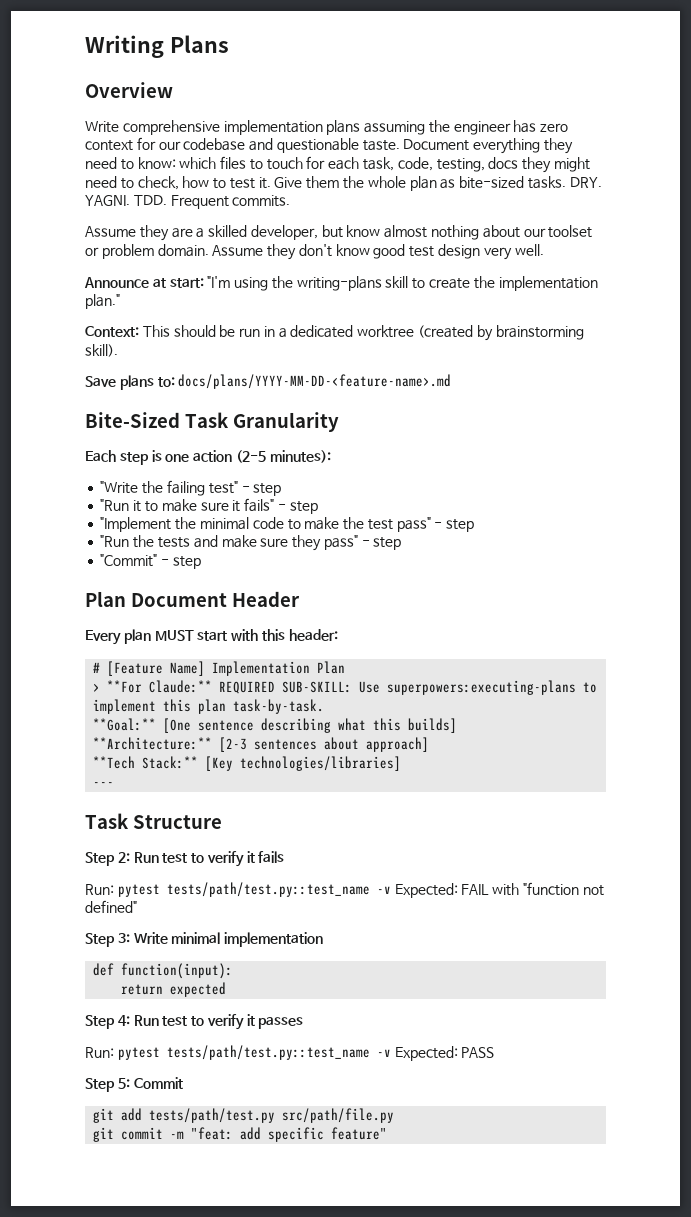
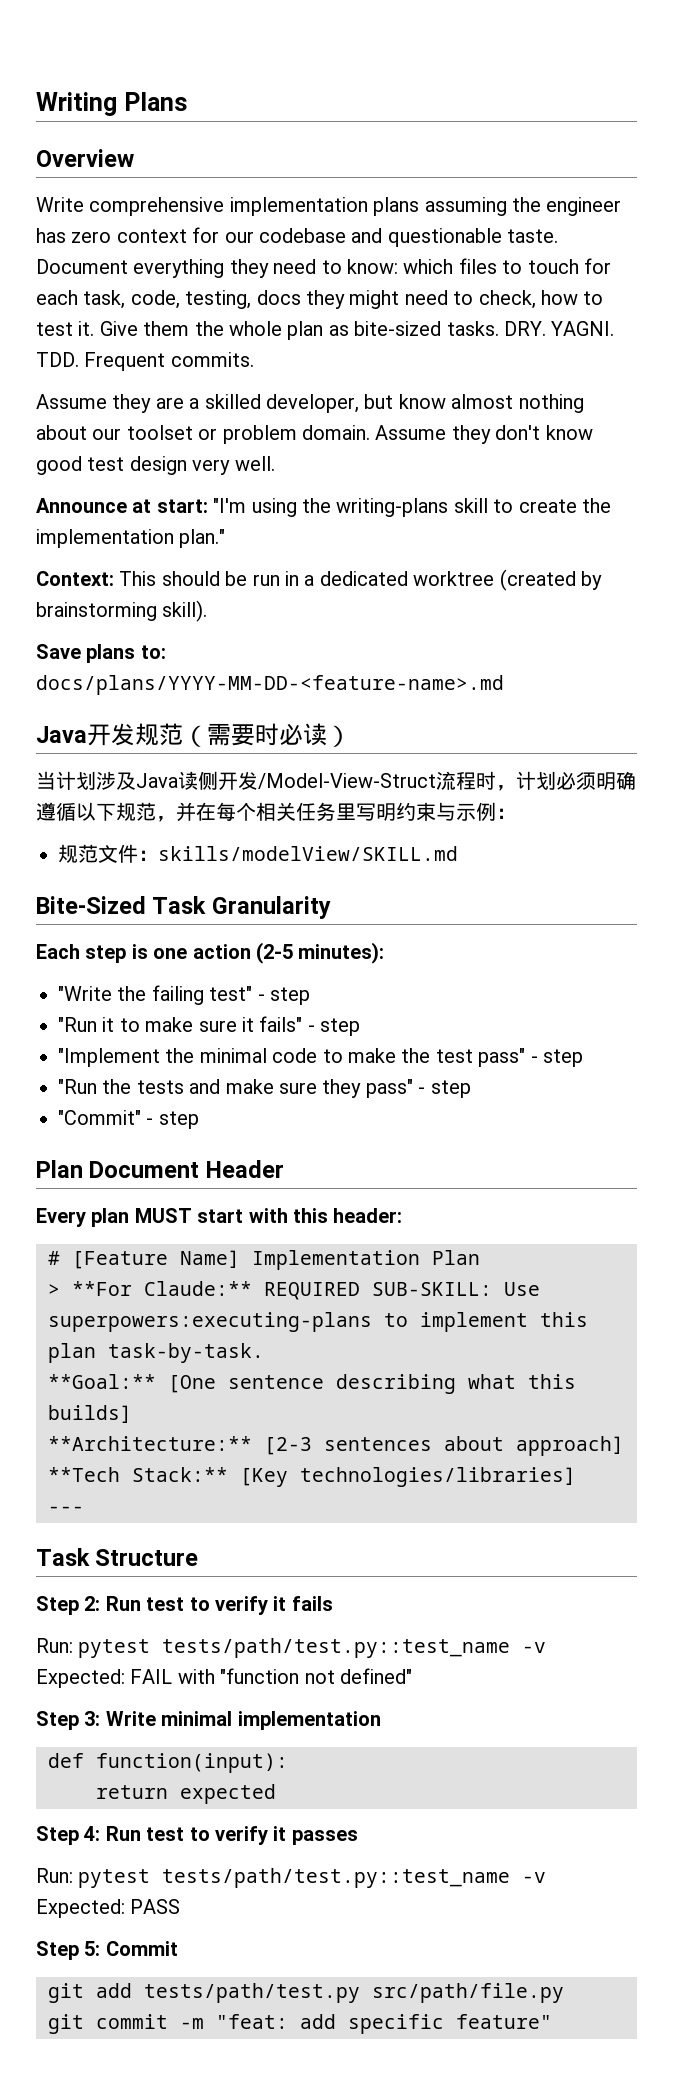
+ Java开发规范（需要时必读）
+ 当计划涉及Java读侧开发/Model-View-Struct流程时，计划必须明确遵循以下规范，并在每个相关任务里写明约束与示例：
+ 规范文件：skills/modelView/SKILL.md

